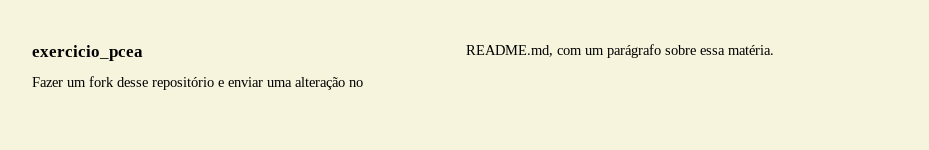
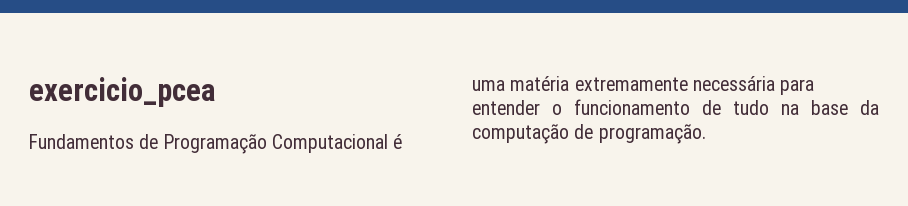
- Fazer um fork desse repositório e enviar uma alteração no README.md, com um parágrafo sobre essa matéria.
+ Fundamentos de Programação Computacional é uma matéria extremamente necessária para entender o funcionamento de tudo na base da computação de programação.

